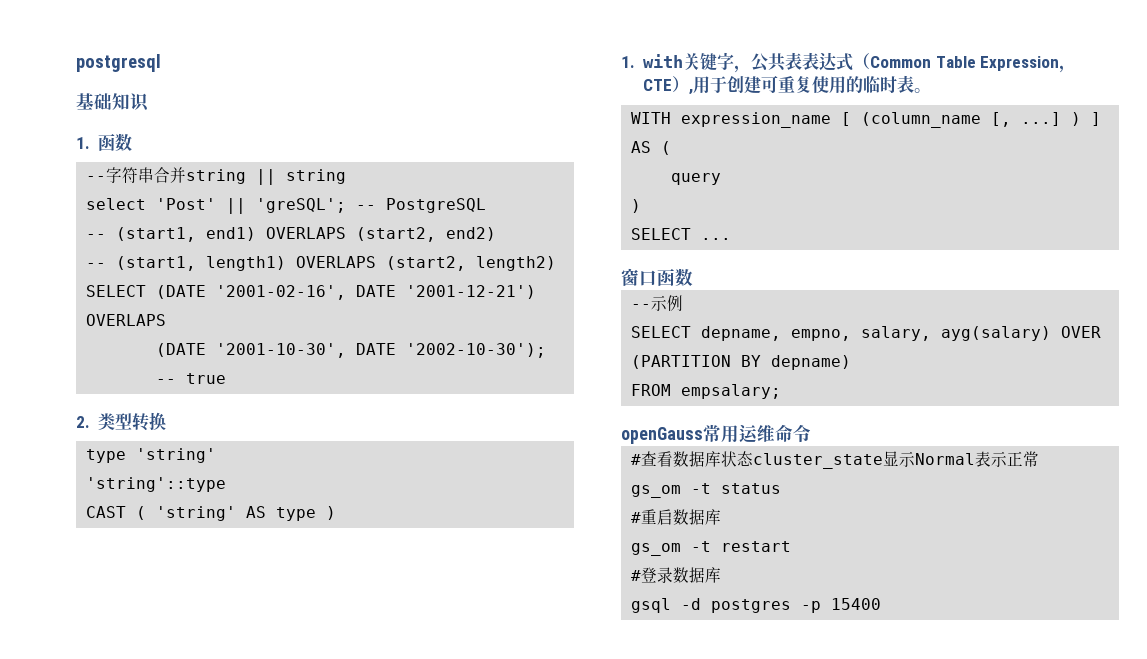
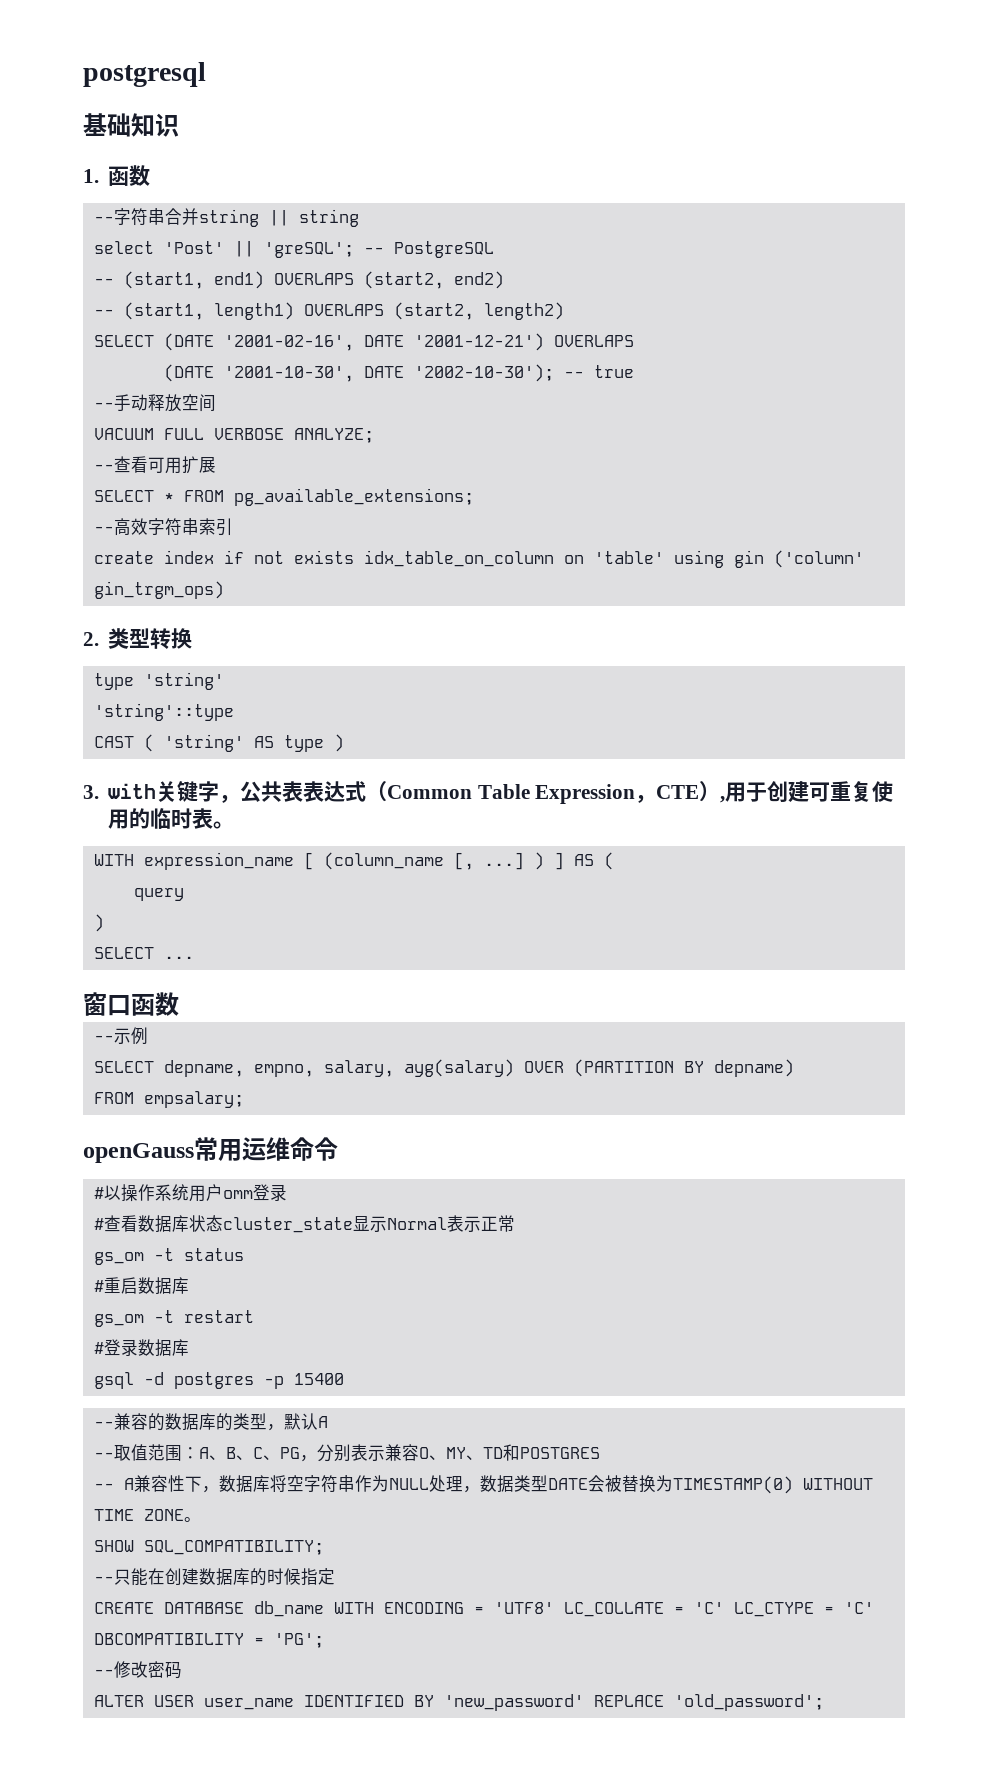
+ --手动释放空间
+ VACUUM FULL VERBOSE ANALYZE;
+ --查看可用扩展
+ SELECT * FROM pg_available_extensions;
+ --高效字符串索引
+ create index if not exists idx_table_on_column on 'table' using gin ('column' gin_trgm_ops)
- 1. with关键字，公共表表达式（Common Table Expression，CTE）,用于创建可重复使用的临时表。
+ 3. with关键字，公共表表达式（Common Table Expression，CTE）,用于创建可重复使用的临时表。
+ #以操作系统用户omm登录
+ --兼容的数据库的类型，默认A
+ --取值范围：A、B、C、PG，分别表示兼容O、MY、TD和POSTGRES
+ -- A兼容性下，数据库将空字符串作为NULL处理，数据类型DATE会被替换为TIMESTAMP(0) WITHOUT TIME ZONE。
+ SHOW SQL_COMPATIBILITY;
+ --只能在创建数据库的时候指定
+ CREATE DATABASE db_name WITH ENCODING = 'UTF8' LC_COLLATE = 'C' LC_CTYPE = 'C' DBCOMPATIBILITY = 'PG';
+ --修改密码
+ ALTER USER user_name IDENTIFIED BY 'new_password' REPLACE 'old_password';

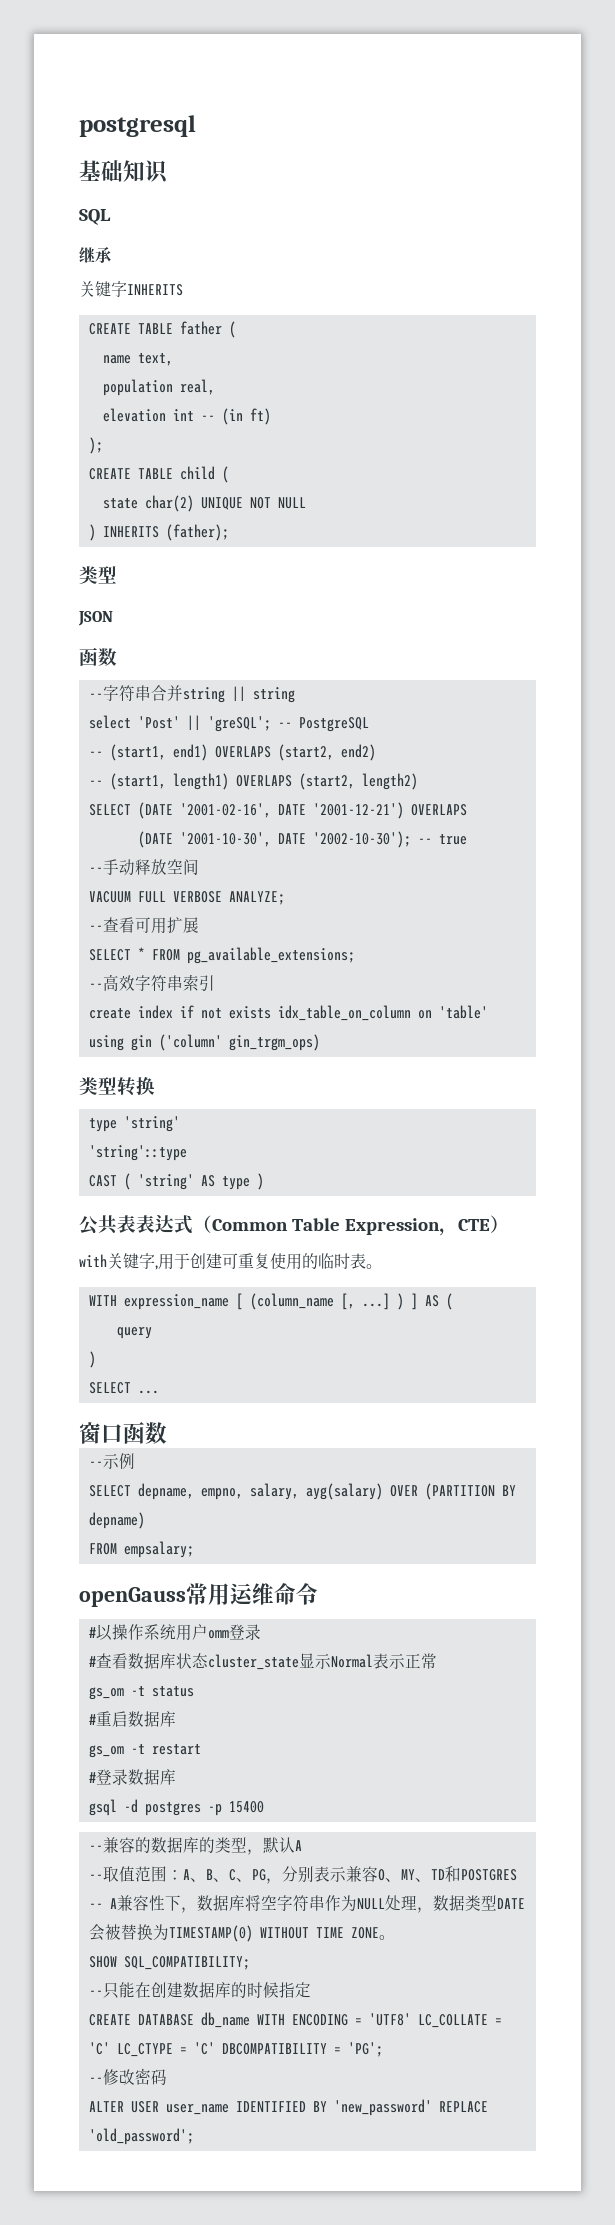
- 1.函数
+ SQL
+ 继承
+ 关键字INHERITS
+ CREATE TABLE father (
+ name text,
+ population real,
+ elevation int -- (in ft)
+ );
+ CREATE TABLE child (
+ state char(2) UNIQUE NOT NULL
+ ) INHERITS (father);
+ 类型
+ JSON
+ 函数
- 2.类型转换
+ 类型转换
- 3. with关键字，公共表表达式（Common Table Expression，CTE）,用于创建可重复使用的临时表。
+ 公共表表达式（Common Table Expression，CTE）
+ with关键字,用于创建可重复使用的临时表。

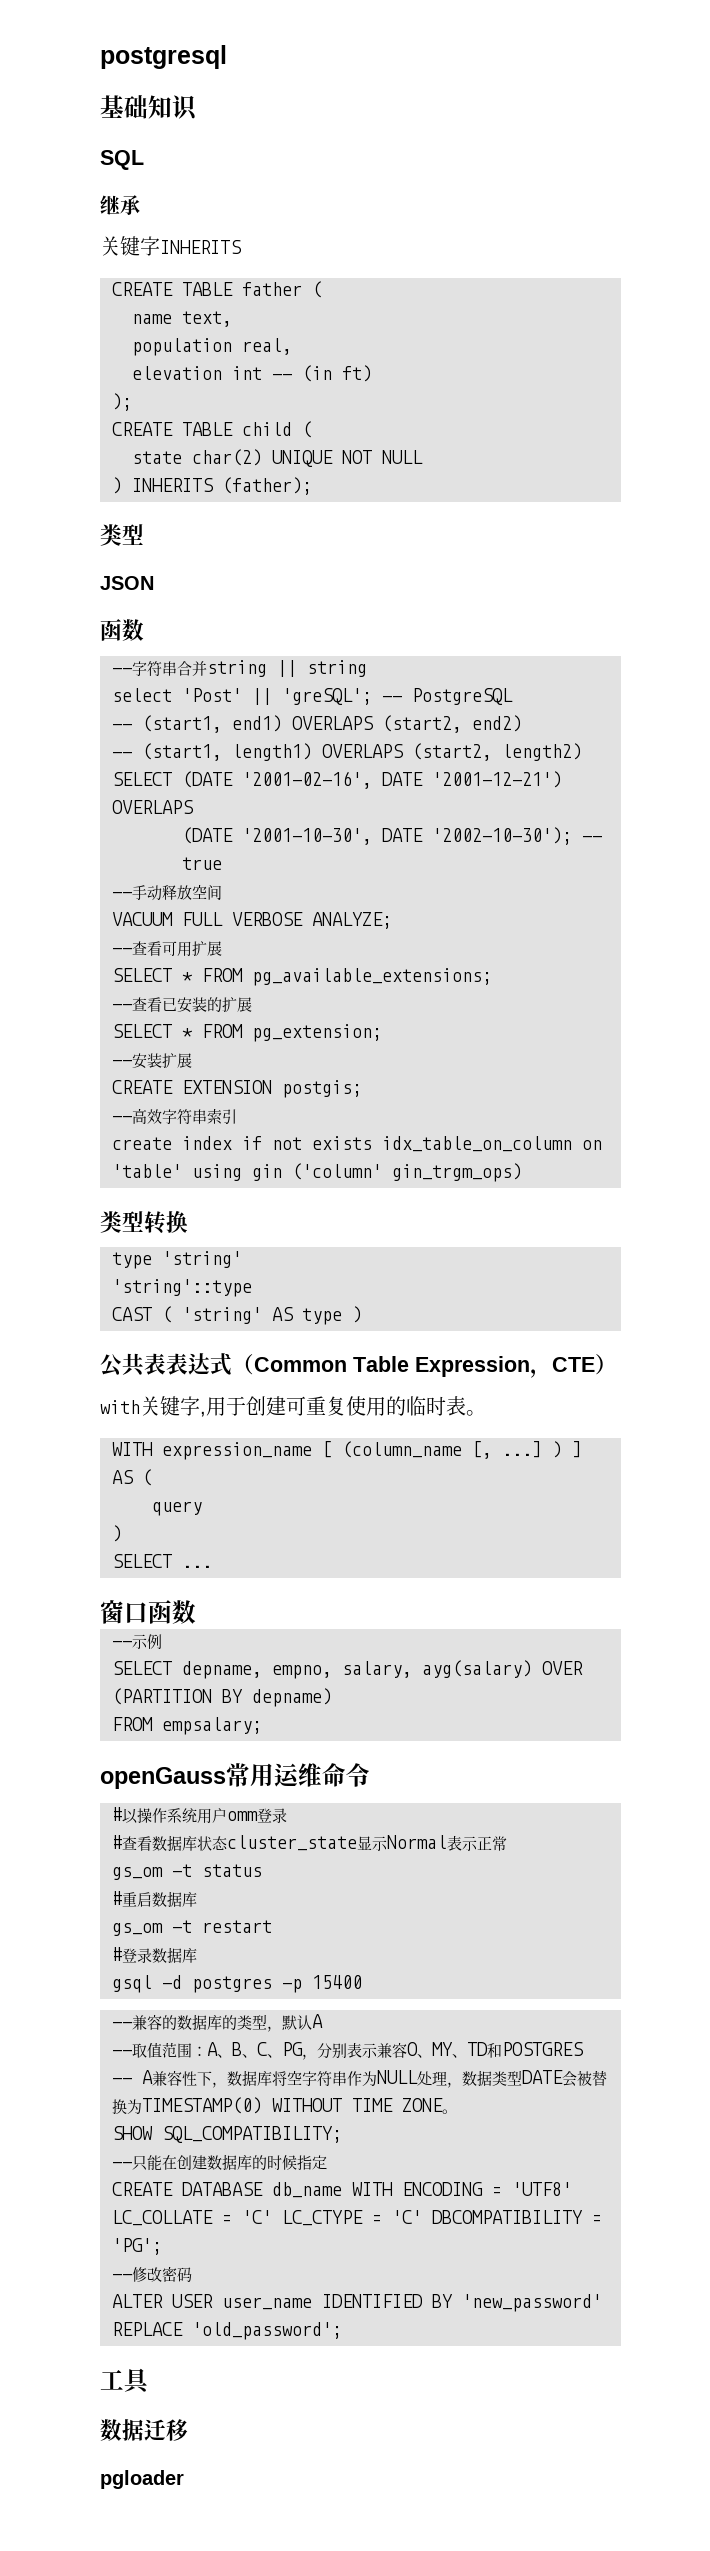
+ --查看已安装的扩展
+ SELECT * FROM pg_extension;
+ --安装扩展
+ CREATE EXTENSION postgis;
+ 工具
+ 数据迁移
+ pgloader

